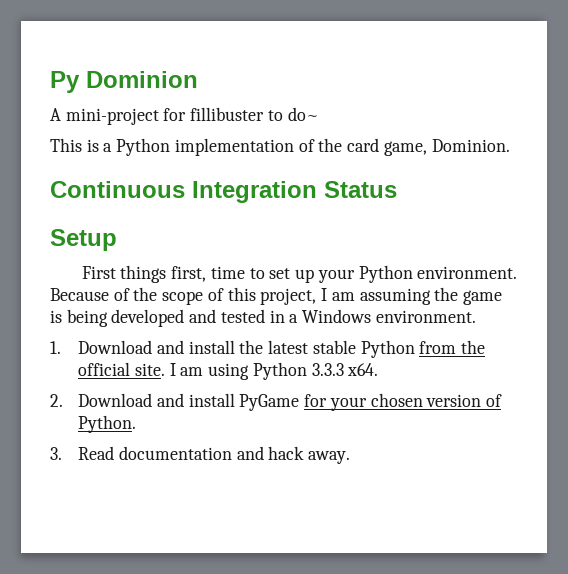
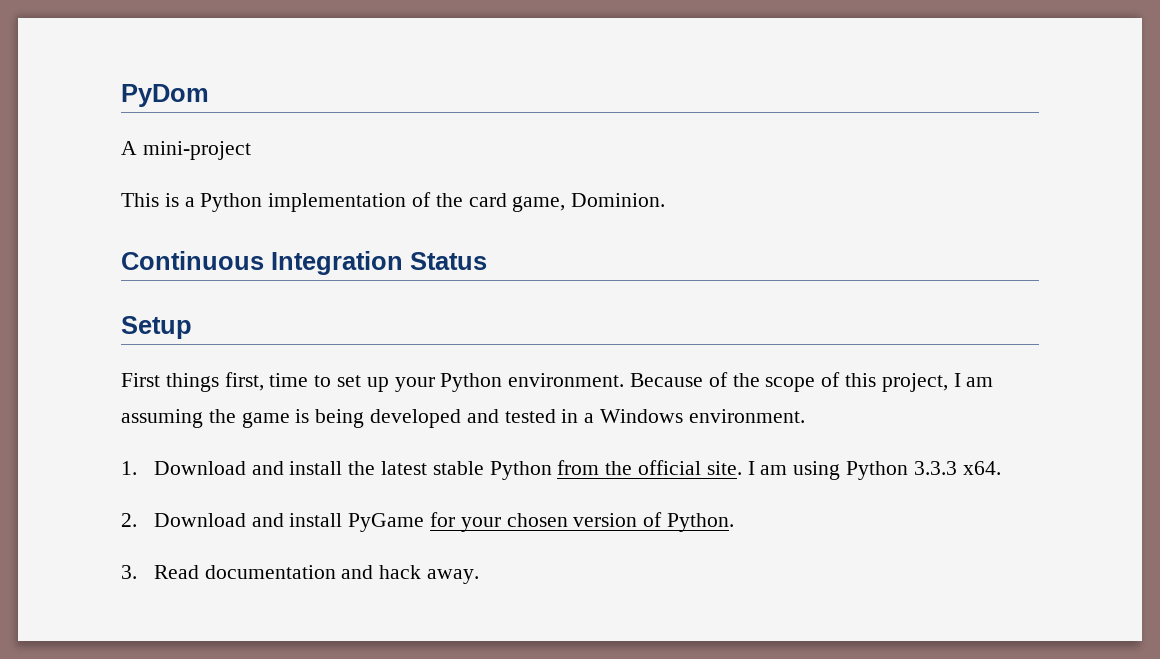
- Py Dominion
+ PyDom
- A mini-project for fillibuster to do~
+ A mini-project

